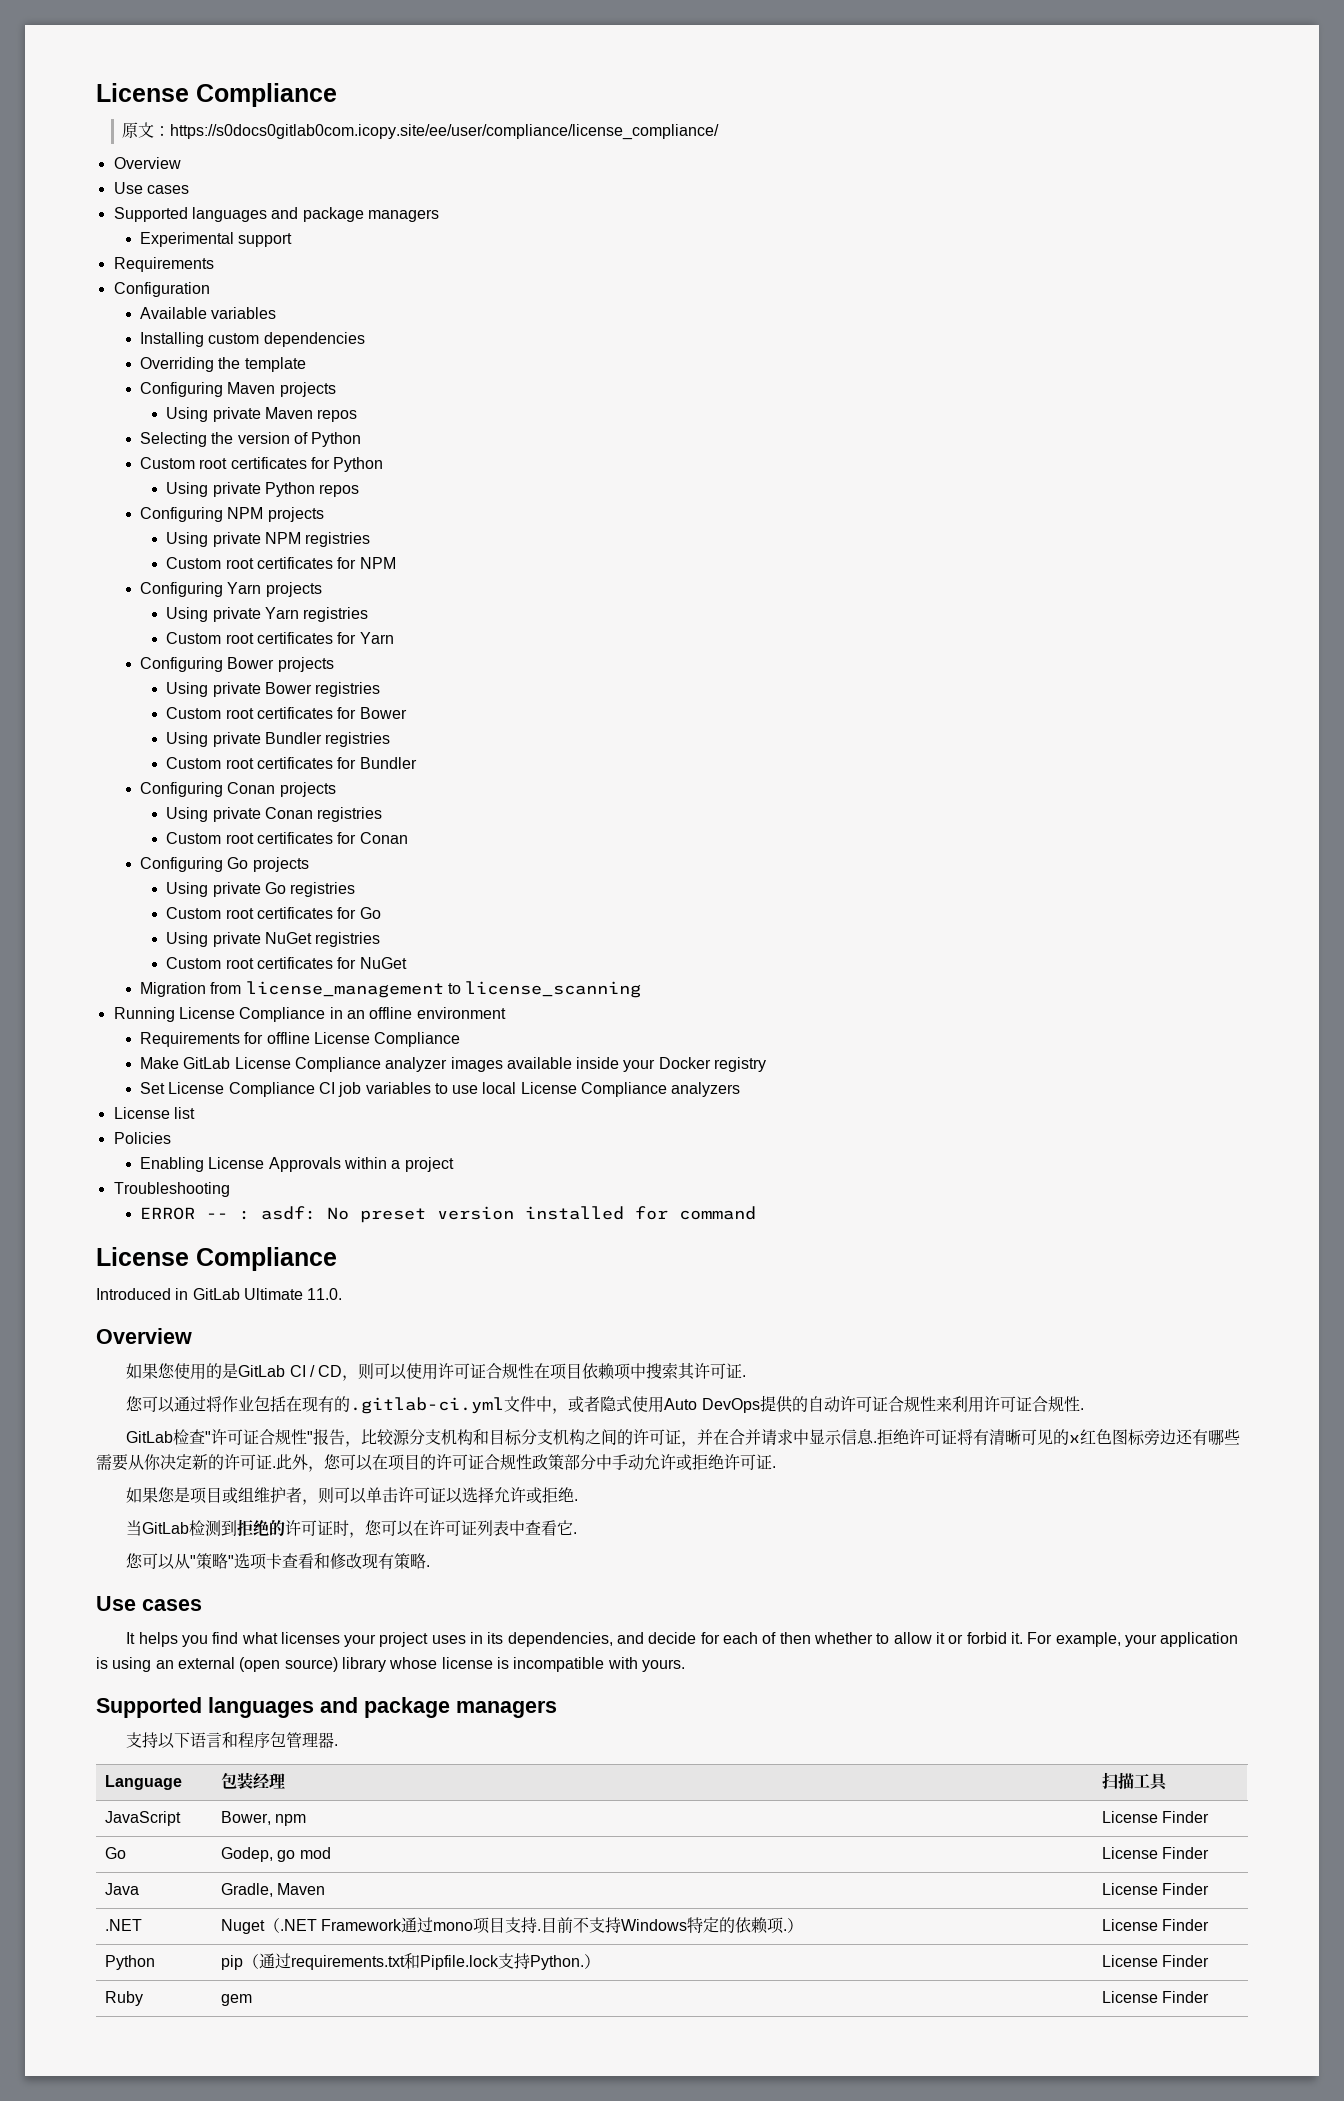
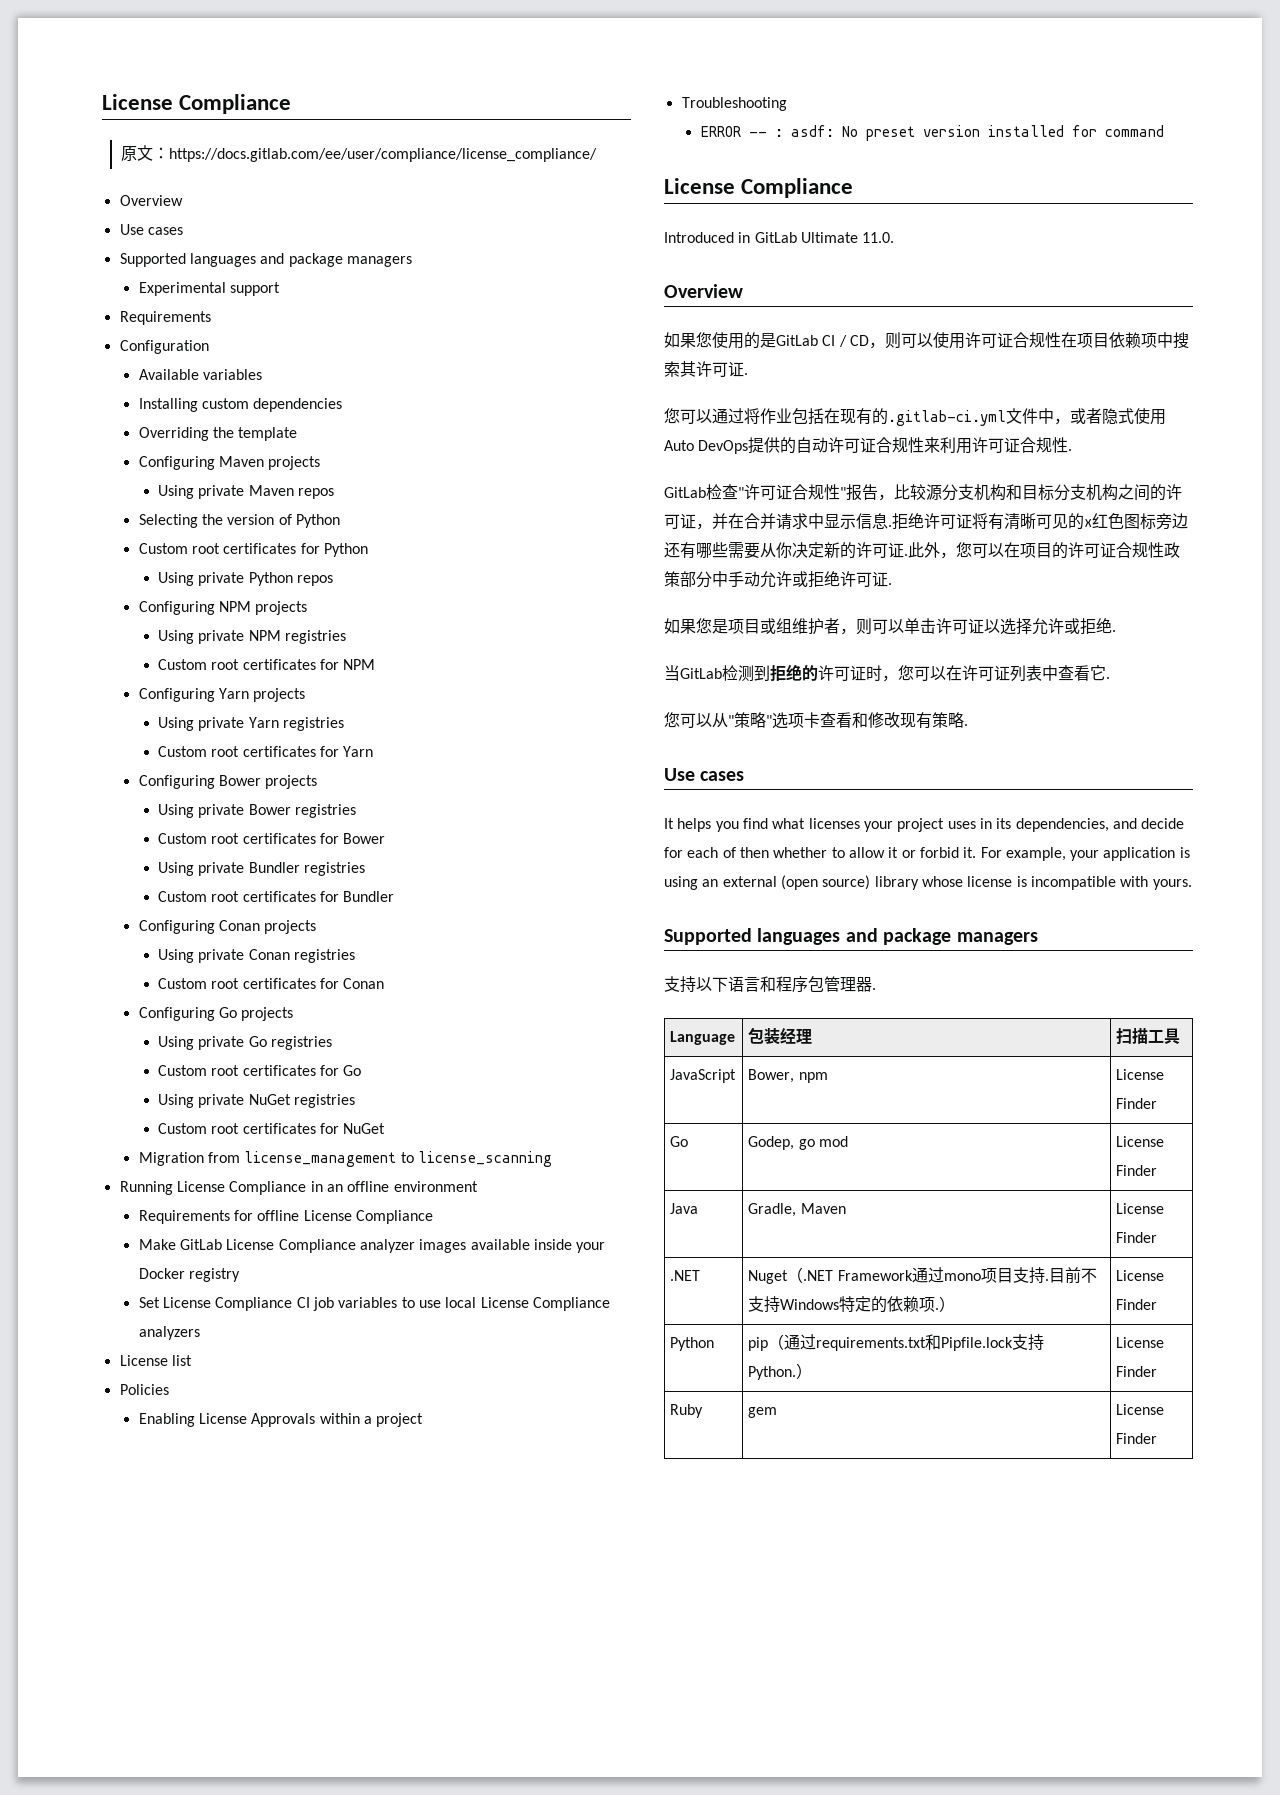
- 原文：https://s0docs0gitlab0com.icopy.site/ee/user/compliance/license_compliance/
+ 原文：https://docs.gitlab.com/ee/user/compliance/license_compliance/

